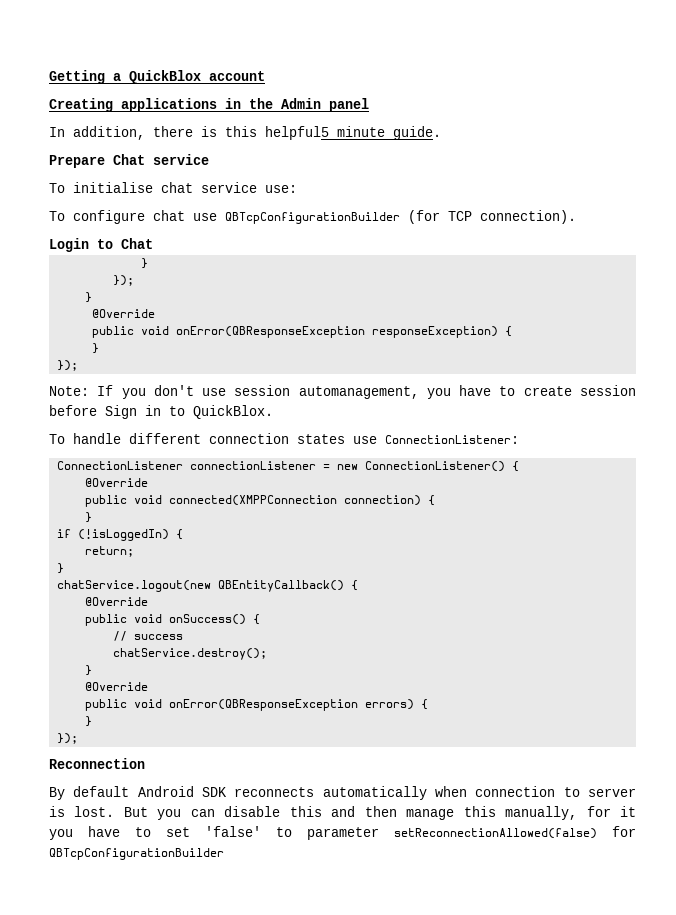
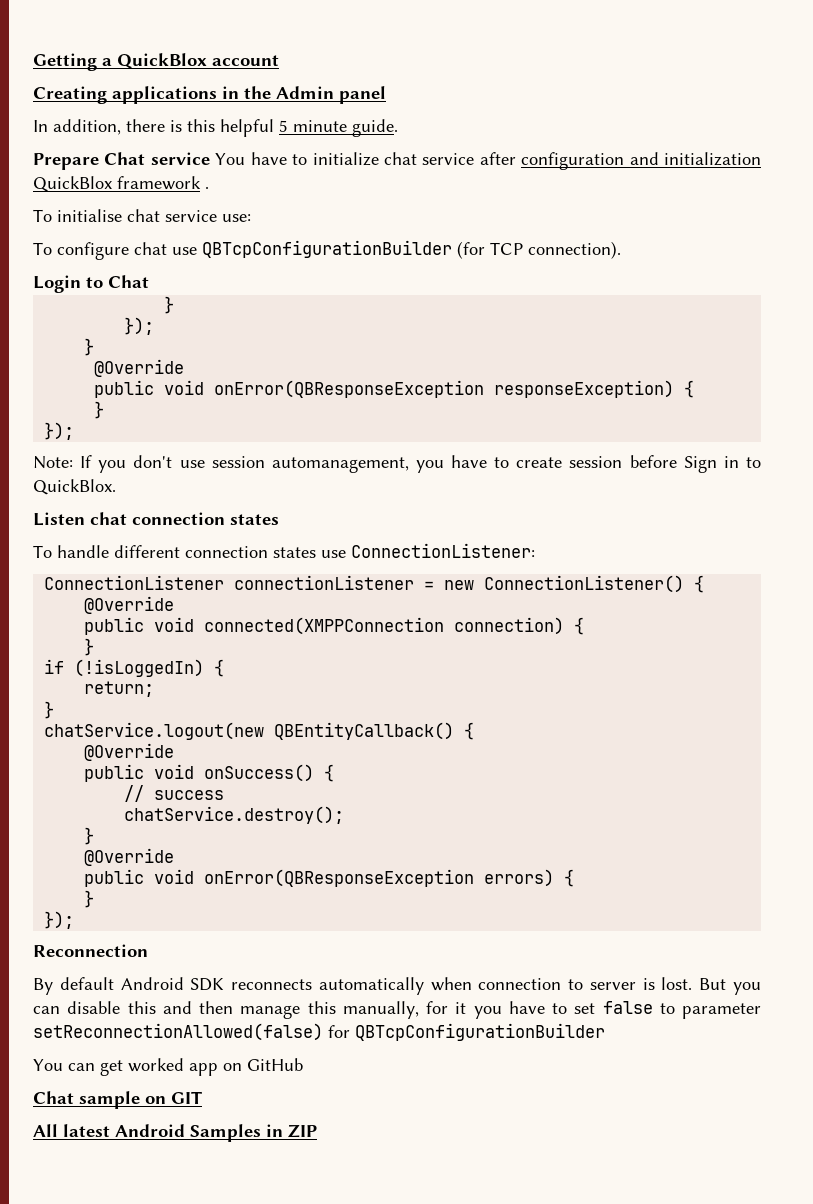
- In addition, there is this helpful5 minute guide.
+ In addition, there is this helpful 5 minute guide.
- Prepare Chat service
+ Prepare Chat service You have to initialize chat service after configuration and initialization QuickBlox framework .
+ Listen chat connection states
- But you can disable this and then manage this manually, for it you have to set 'false' to parameter setReconnectionAllowed(false) for QBTcpConfigurationBuilder
+ But you can disable this and then manage this manually, for it you have to set false to parameter setReconnectionAllowed(false) for QBTcpConfigurationBuilder
+ You can get worked app on GitHub
+ Chat sample on GIT
+ All latest Android Samples in ZIP

